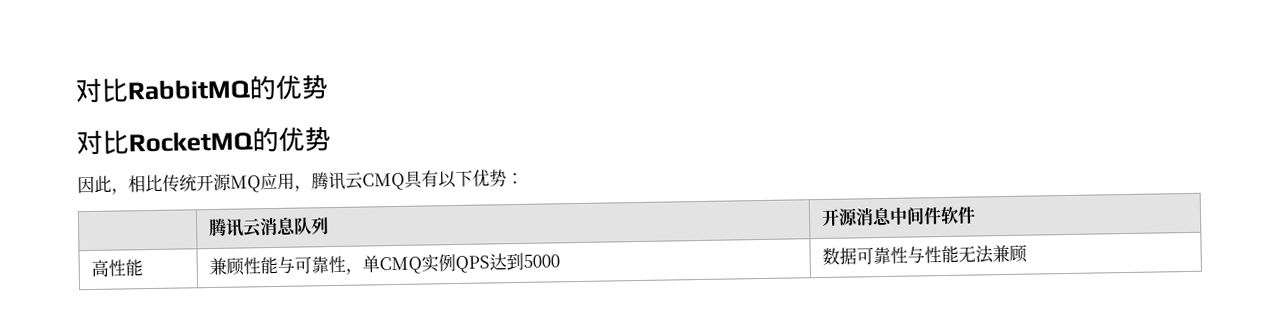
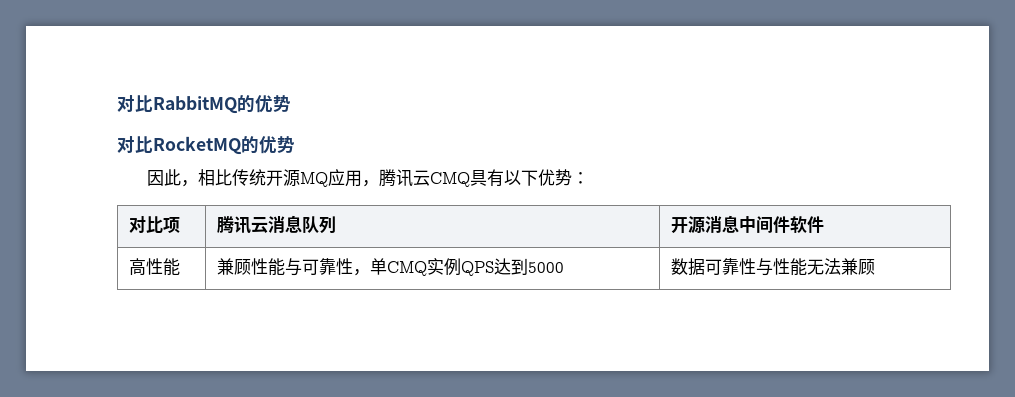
- | 腾讯云消息队列 | 开源消息中间件软件
+ 对比项 | 腾讯云消息队列 | 开源消息中间件软件

